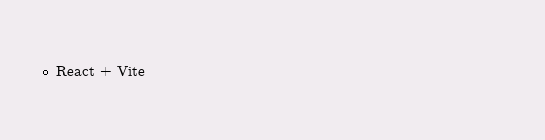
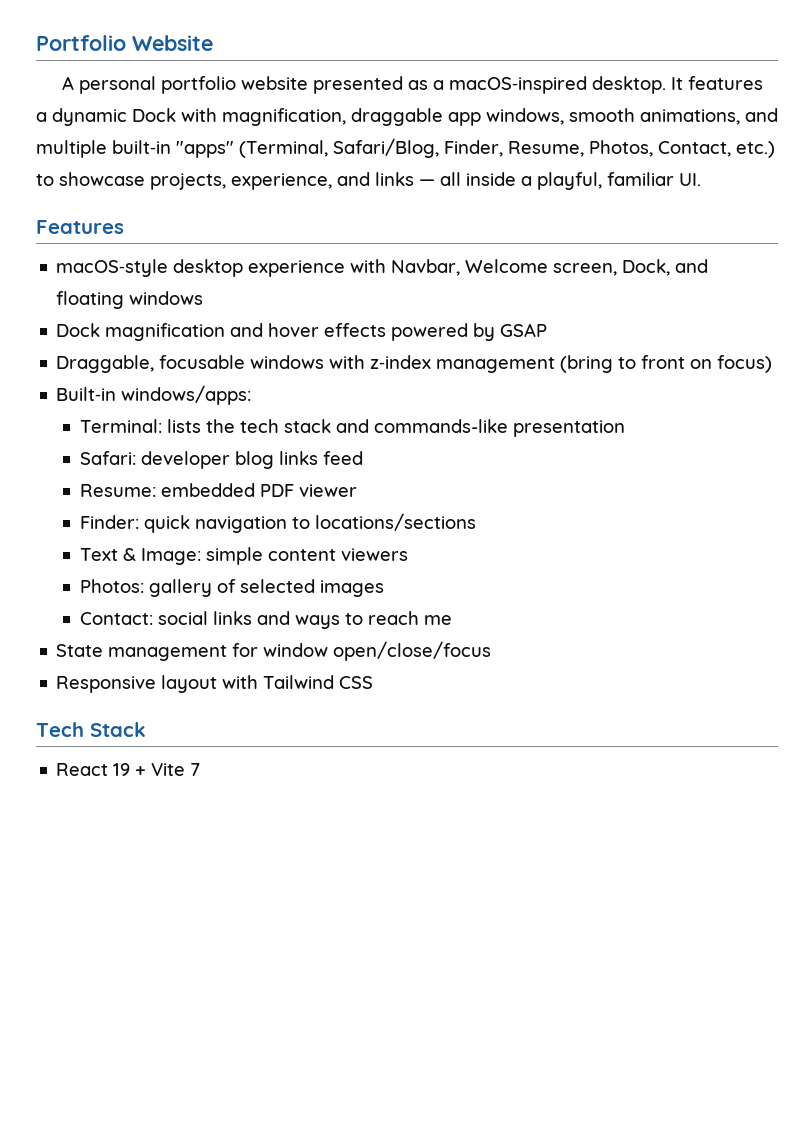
- React + Vite
+ Portfolio Website
+ A personal portfolio website presented as a macOS‑inspired desktop. It features a dynamic Dock with magnification, draggable app windows, smooth animations, and multiple built‑in "apps" (Terminal, Safari/Blog, Finder, Resume, Photos, Contact, etc.) to showcase projects, experience, and links — all inside a playful, familiar UI.
+ Features
+ macOS‑style desktop experience with Navbar, Welcome screen, Dock, and floating windows
+ Dock magnification and hover effects powered by GSAP
+ Draggable, focusable windows with z‑index management (bring to front on focus)
+ Built‑in windows/apps:
+ Terminal: lists the tech stack and commands-like presentation
+ Safari: developer blog links feed
+ Resume: embedded PDF viewer
+ Finder: quick navigation to locations/sections
+ Text & Image: simple content viewers
+ Photos: gallery of selected images
+ Contact: social links and ways to reach me
+ State management for window open/close/focus
+ Responsive layout with Tailwind CSS
+ Tech Stack
+ React 19 + Vite 7

